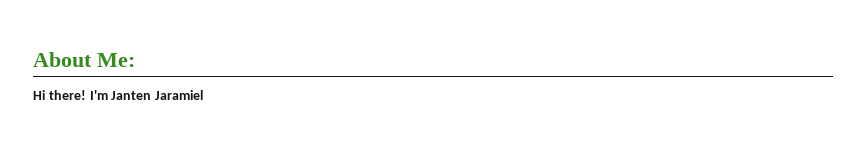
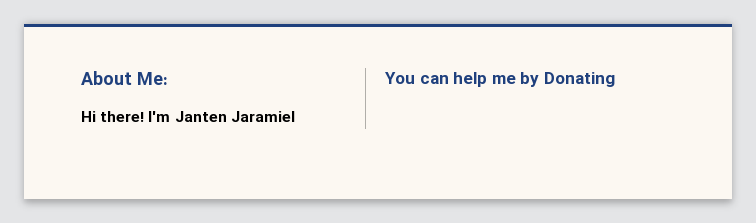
+ You can help me by Donating

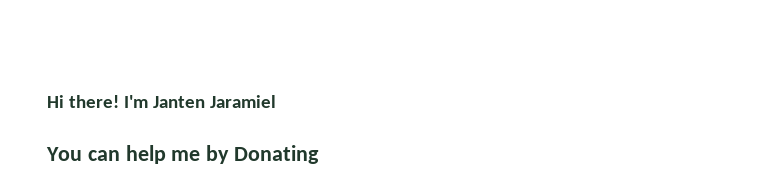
- About Me:

